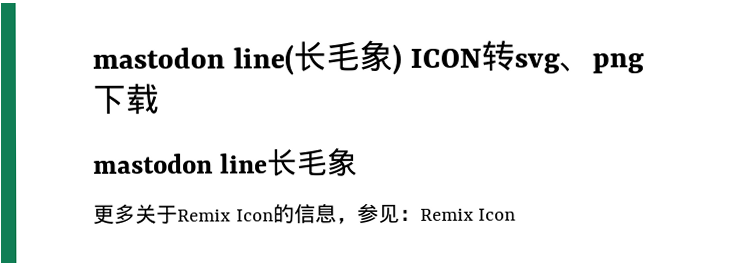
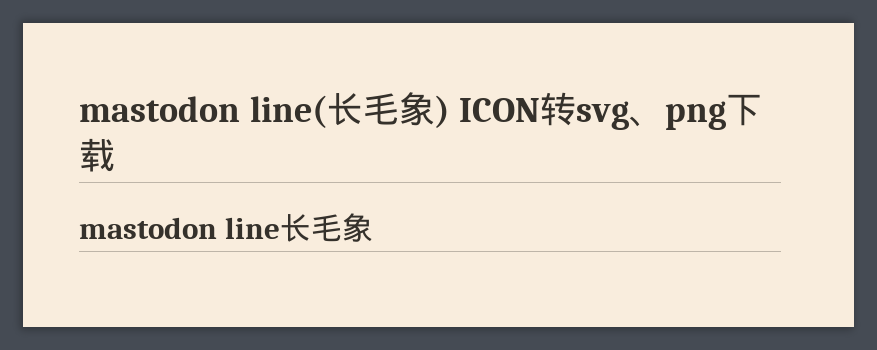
- 更多关于Remix Icon的信息，参见：Remix Icon

